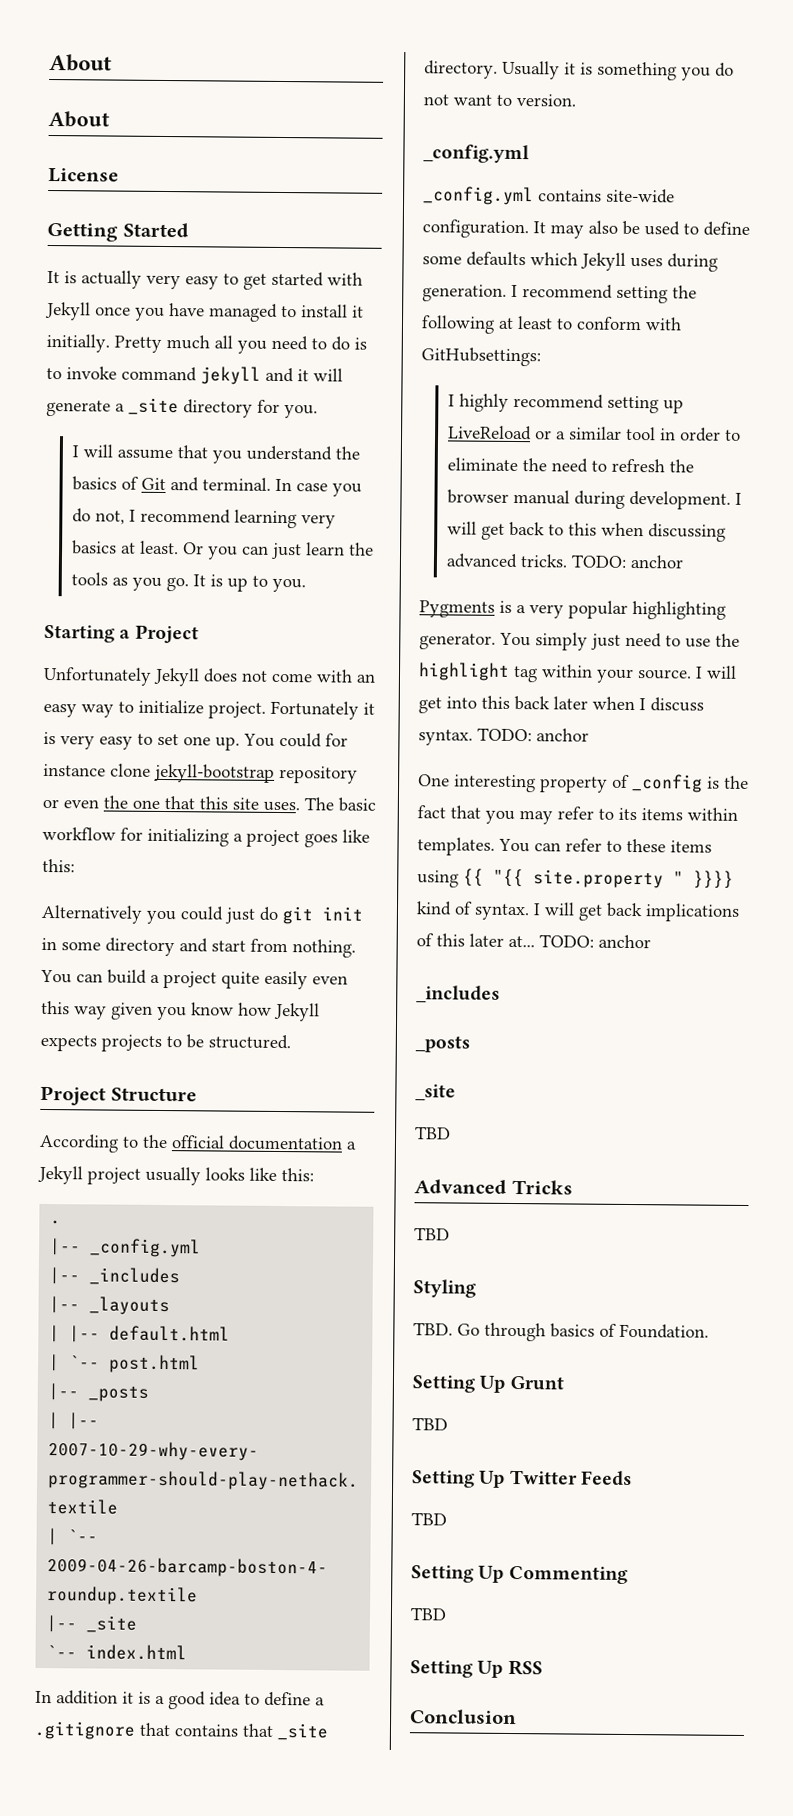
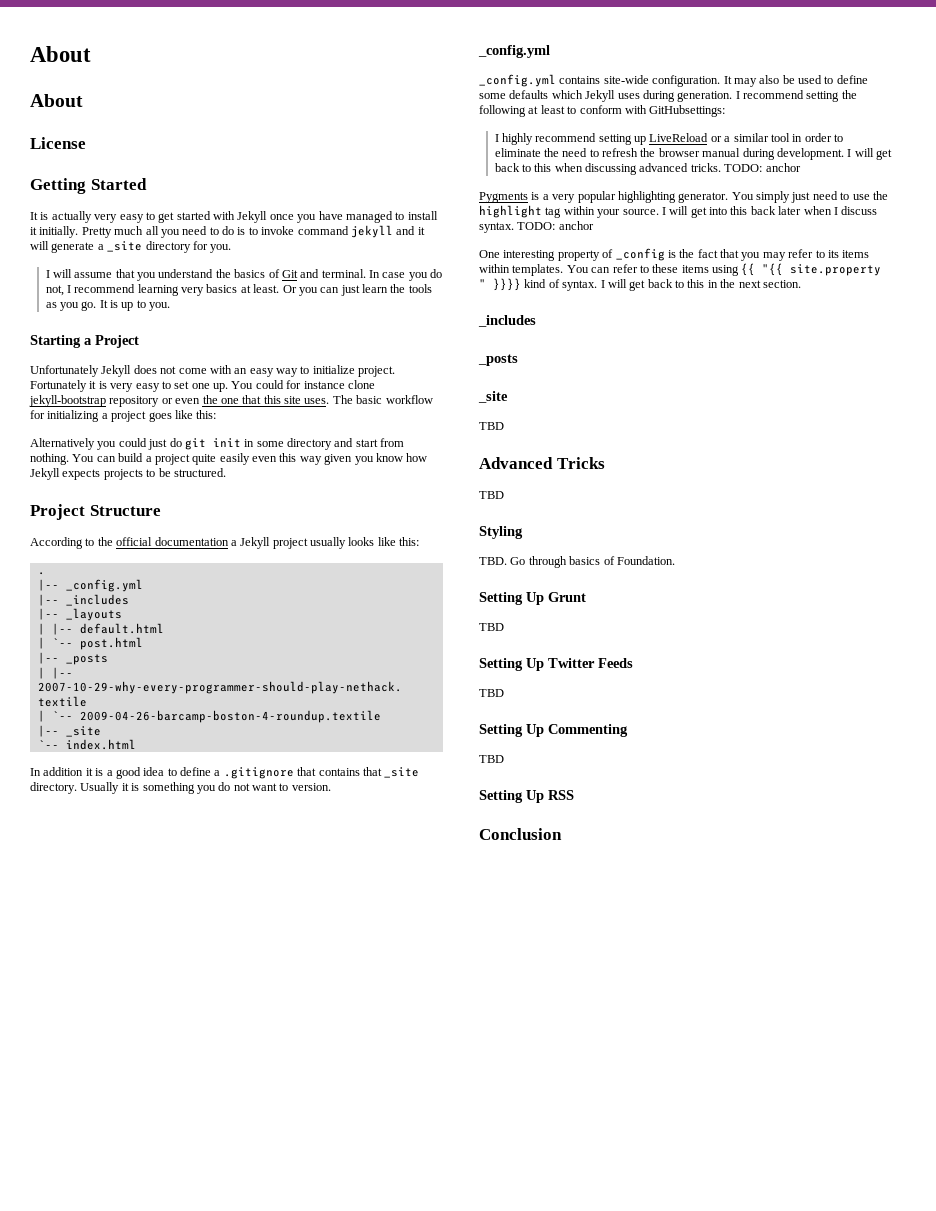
- I will get back implications of this later at... TODO: anchor
+ I will get back to this in the next section.

